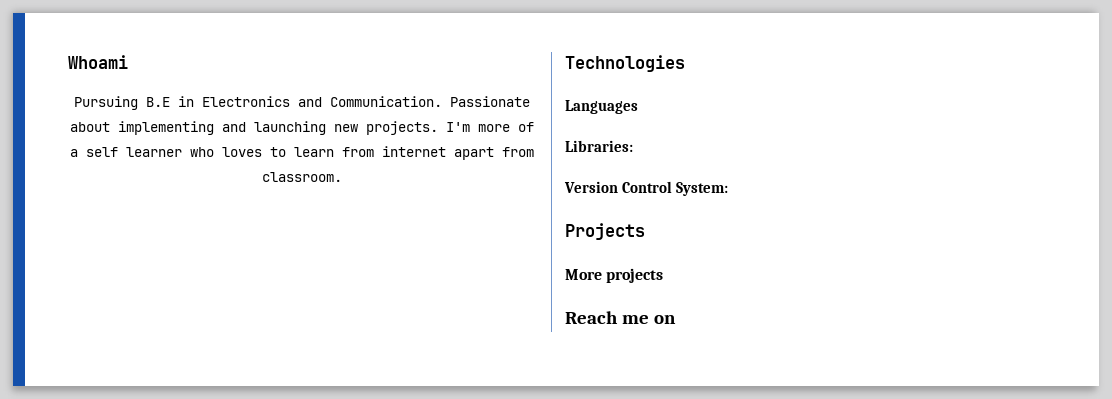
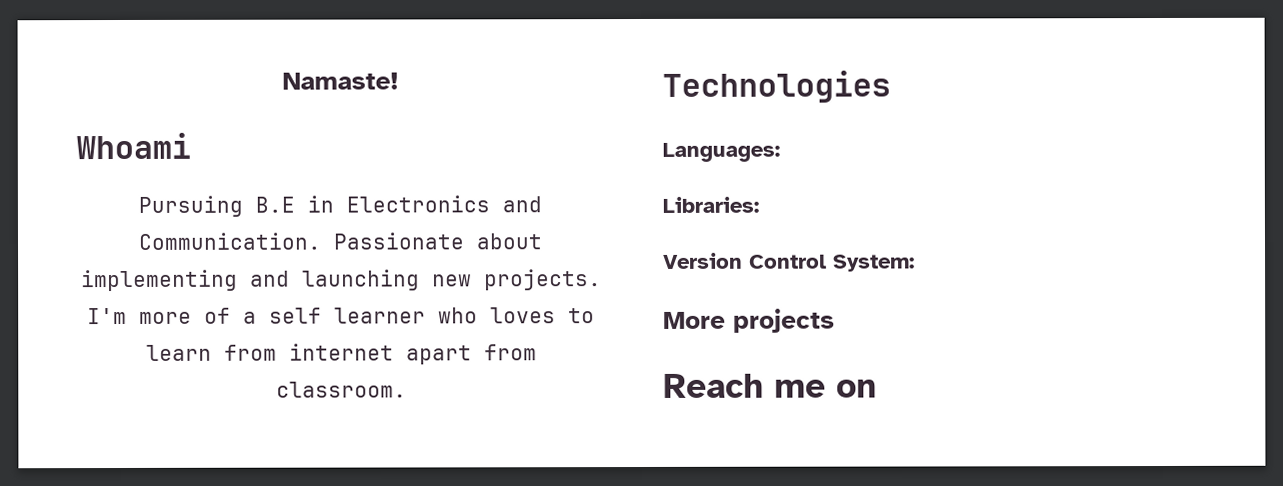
+ Namaste!
- Languages
+ Languages:
- Projects

